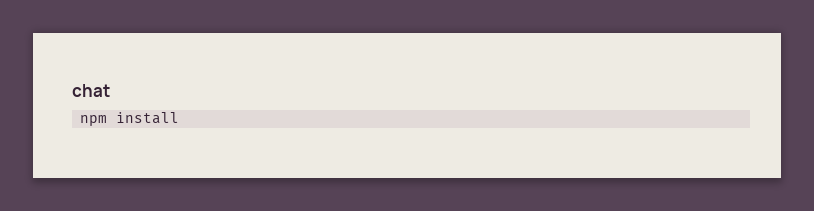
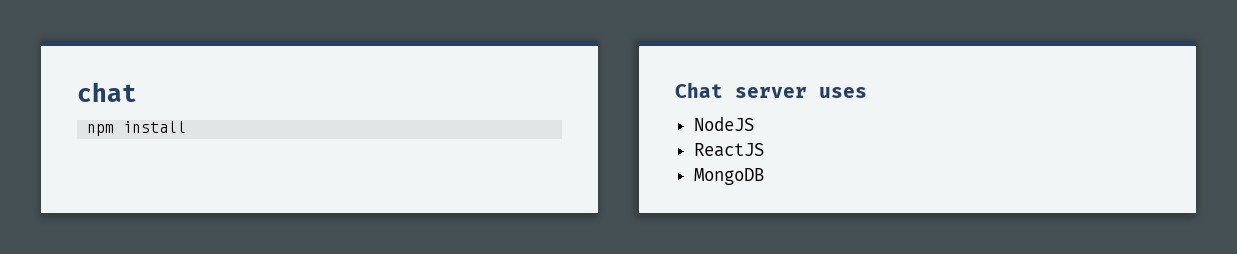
+ Chat server uses
+ NodeJS
+ ReactJS
+ MongoDB

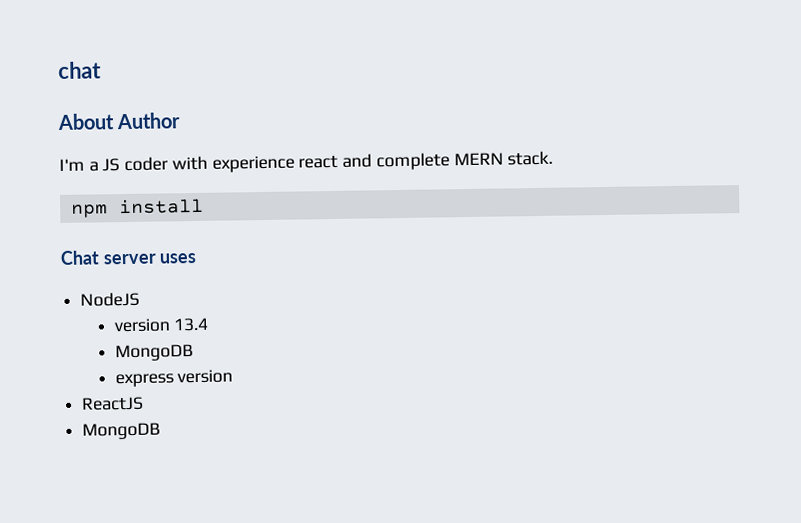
+ About Author
+ I'm a JS coder with experience react and complete MERN stack.
+ version 13.4
+ MongoDB
+ express version

